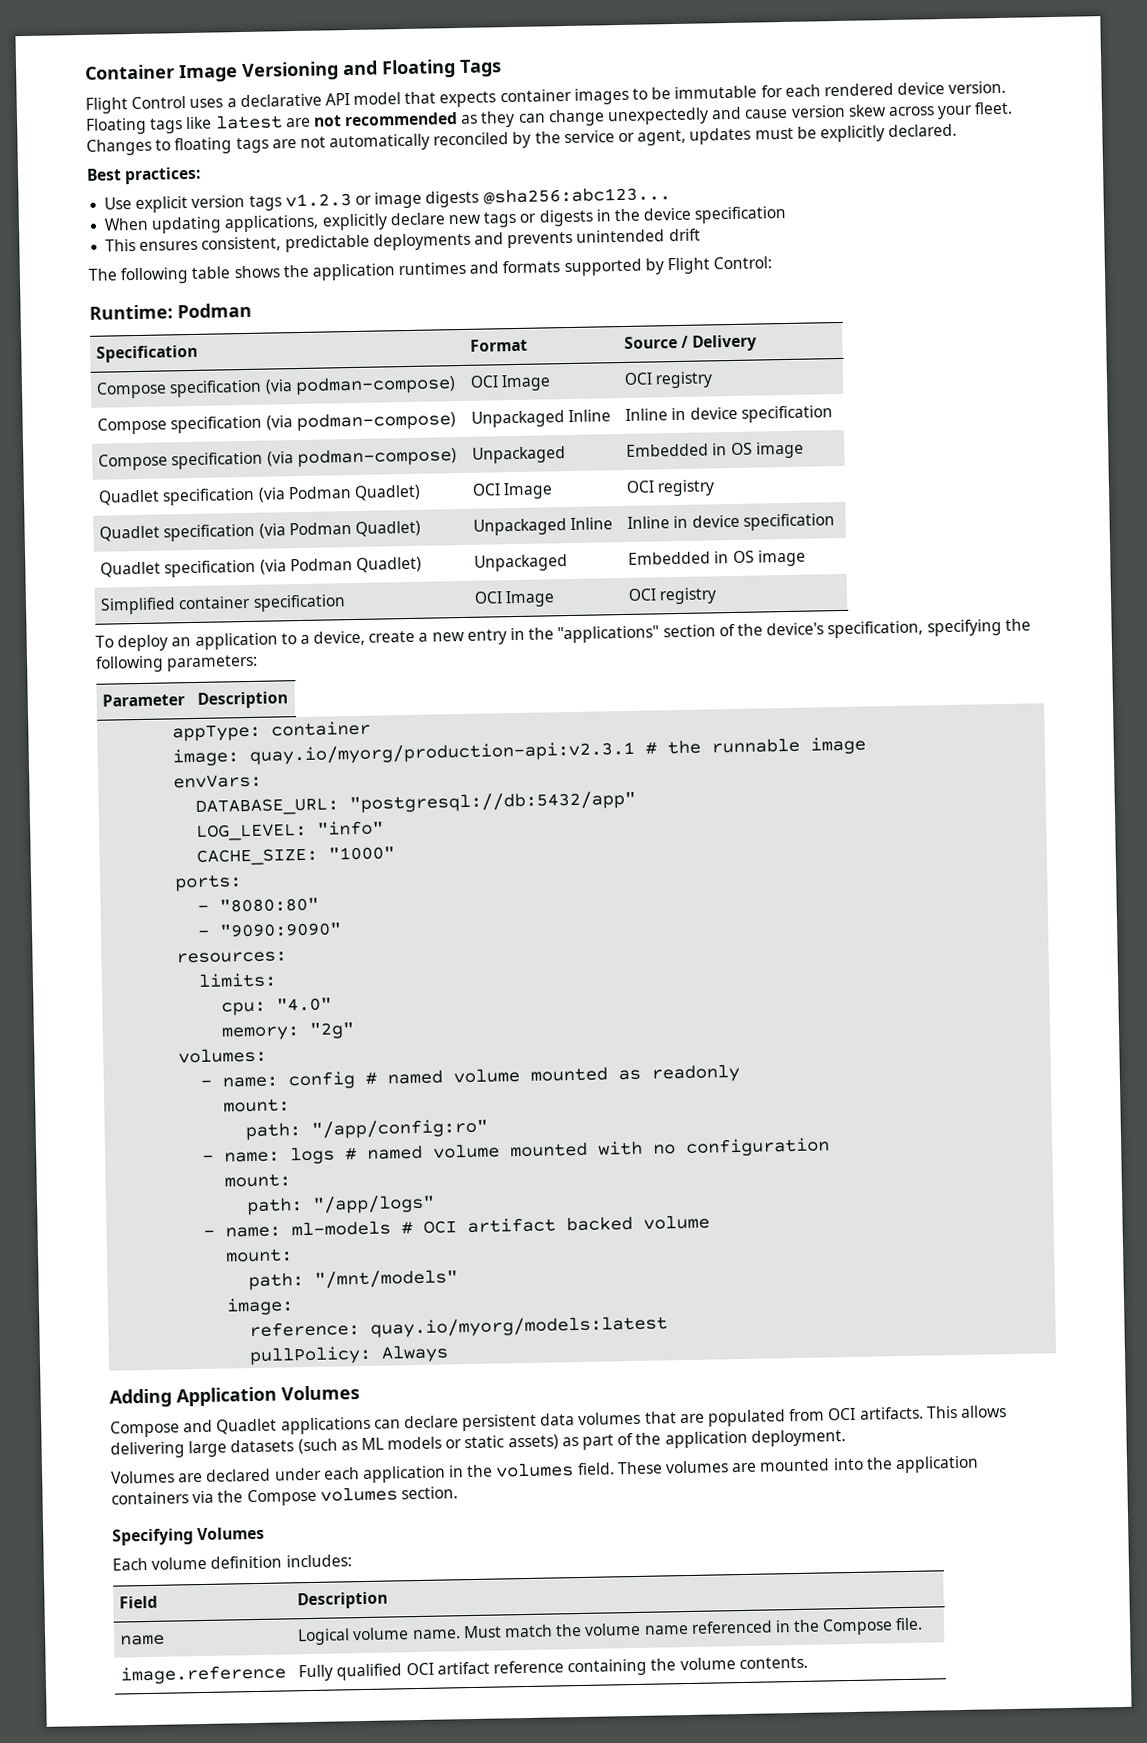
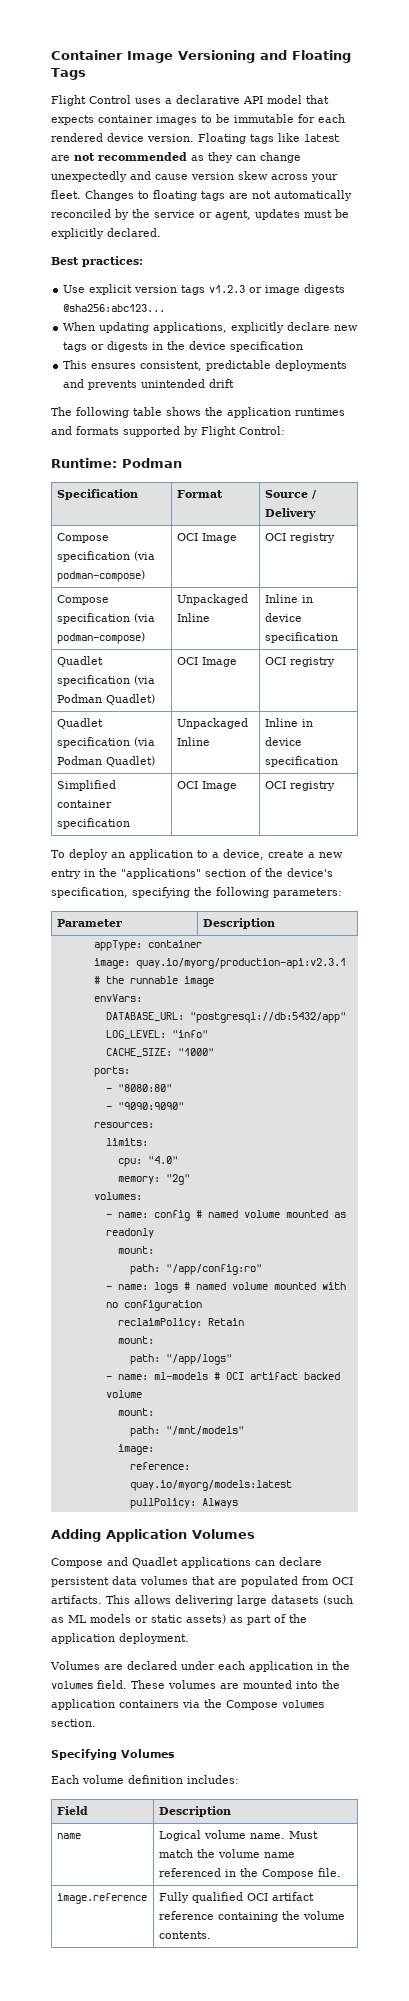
- Compose specification (via podman-compose) | Unpackaged | Embedded in OS image
- Quadlet specification (via Podman Quadlet) | Unpackaged | Embedded in OS image
+ reclaimPolicy: Retain

